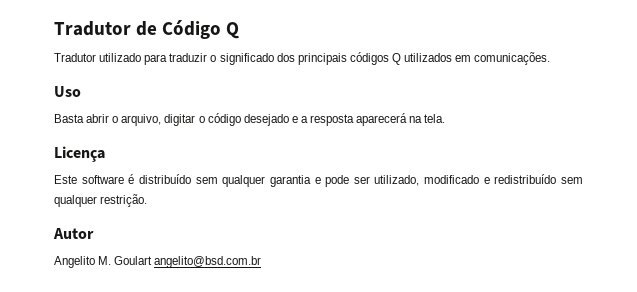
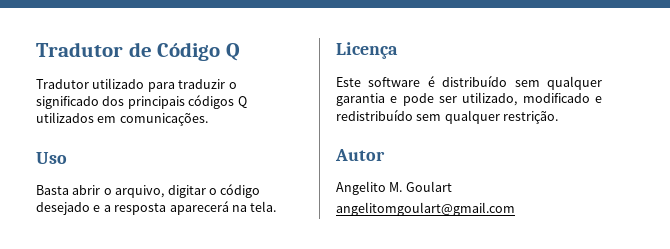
- Angelito M. Goulart angelito@bsd.com.br
+ Angelito M. Goulart
+ angelitomgoulart@gmail.com

